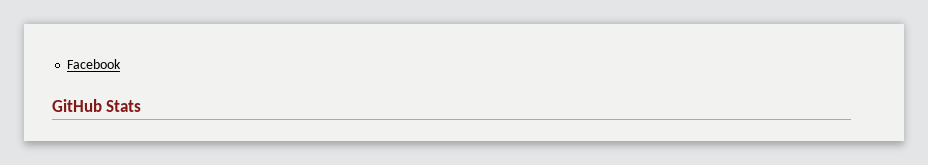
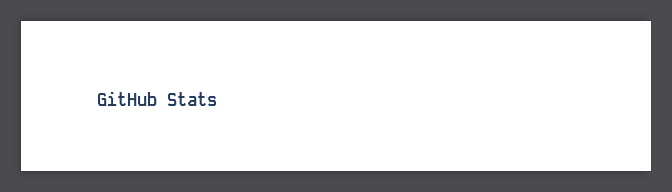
- Facebook

